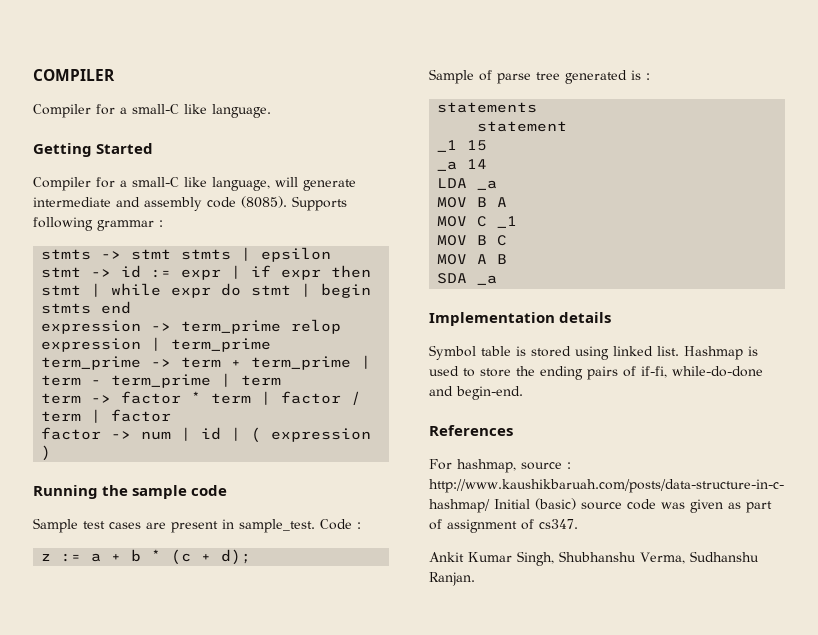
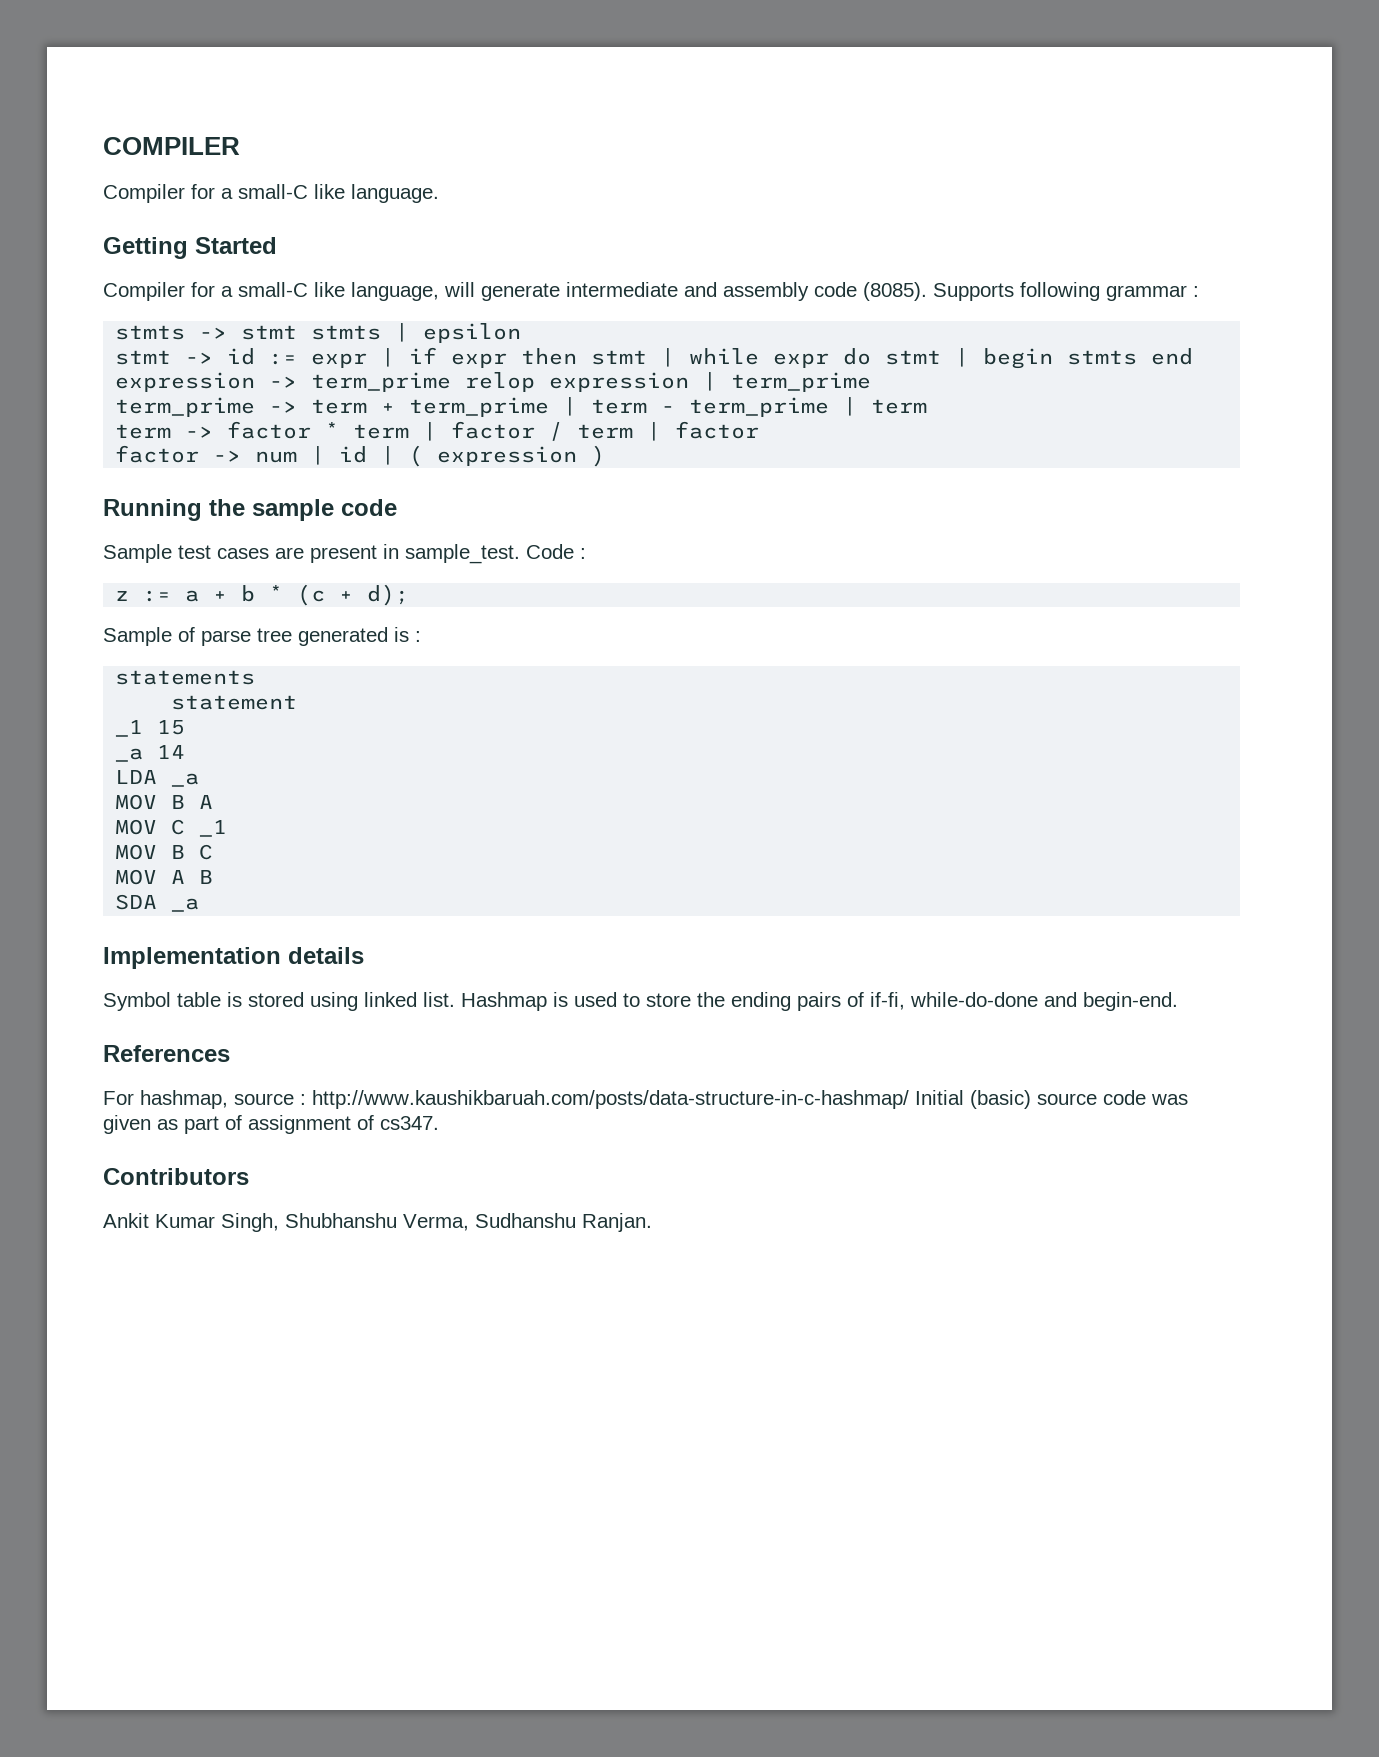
+ Contributors

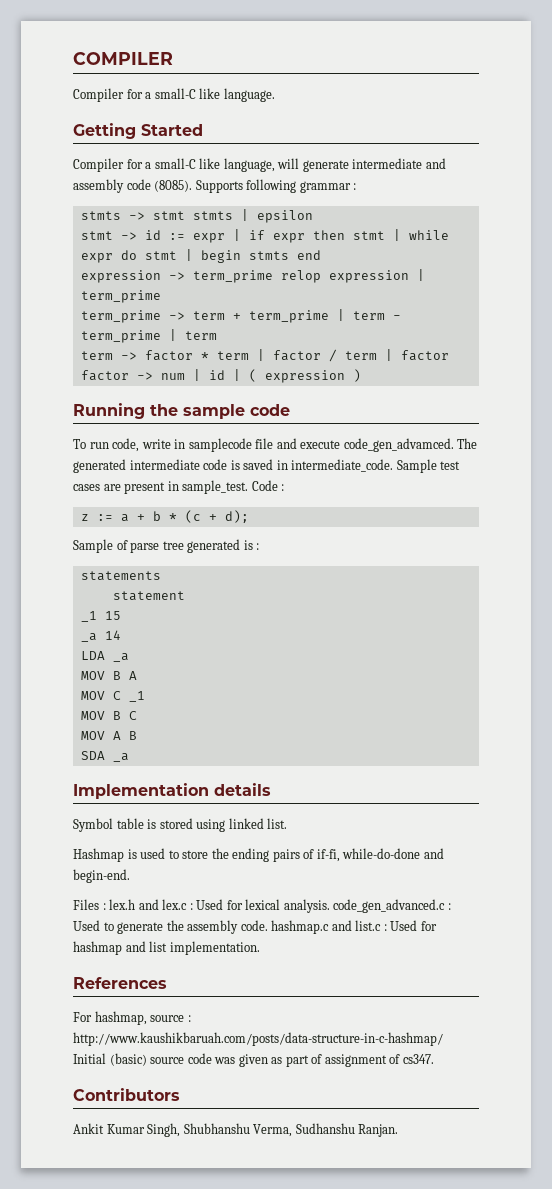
+ To run code, write in samplecode file and execute code_gen_advamced. The generated intermediate code is saved in intermediate_code.
- Symbol table is stored using linked list. Hashmap is used to store the ending pairs of if-fi, while-do-done and begin-end.
+ Symbol table is stored using linked list.
+ Hashmap is used to store the ending pairs of if-fi, while-do-done and begin-end.
+ Files : lex.h and lex.c : Used for lexical analysis. code_gen_advanced.c : Used to generate the assembly code. hashmap.c and list.c : Used for hashmap and list implementation.

